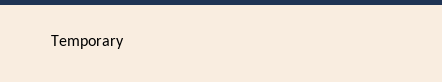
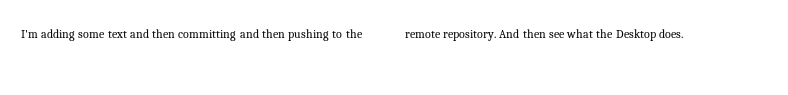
- Temporary
+ I'm adding some text and then committing and then pushing to the remote repository. And then see what the Desktop does.

